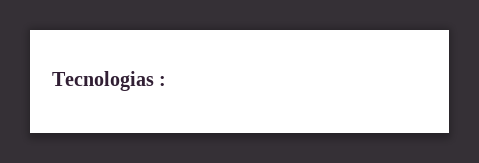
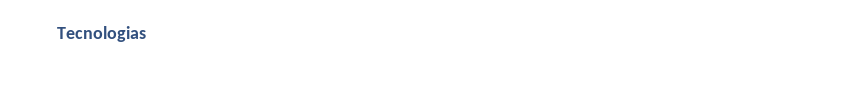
- Tecnologias :
+ Tecnologias

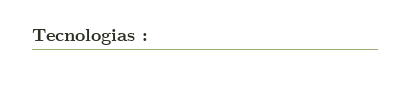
- Tecnologias
+ Tecnologias :

